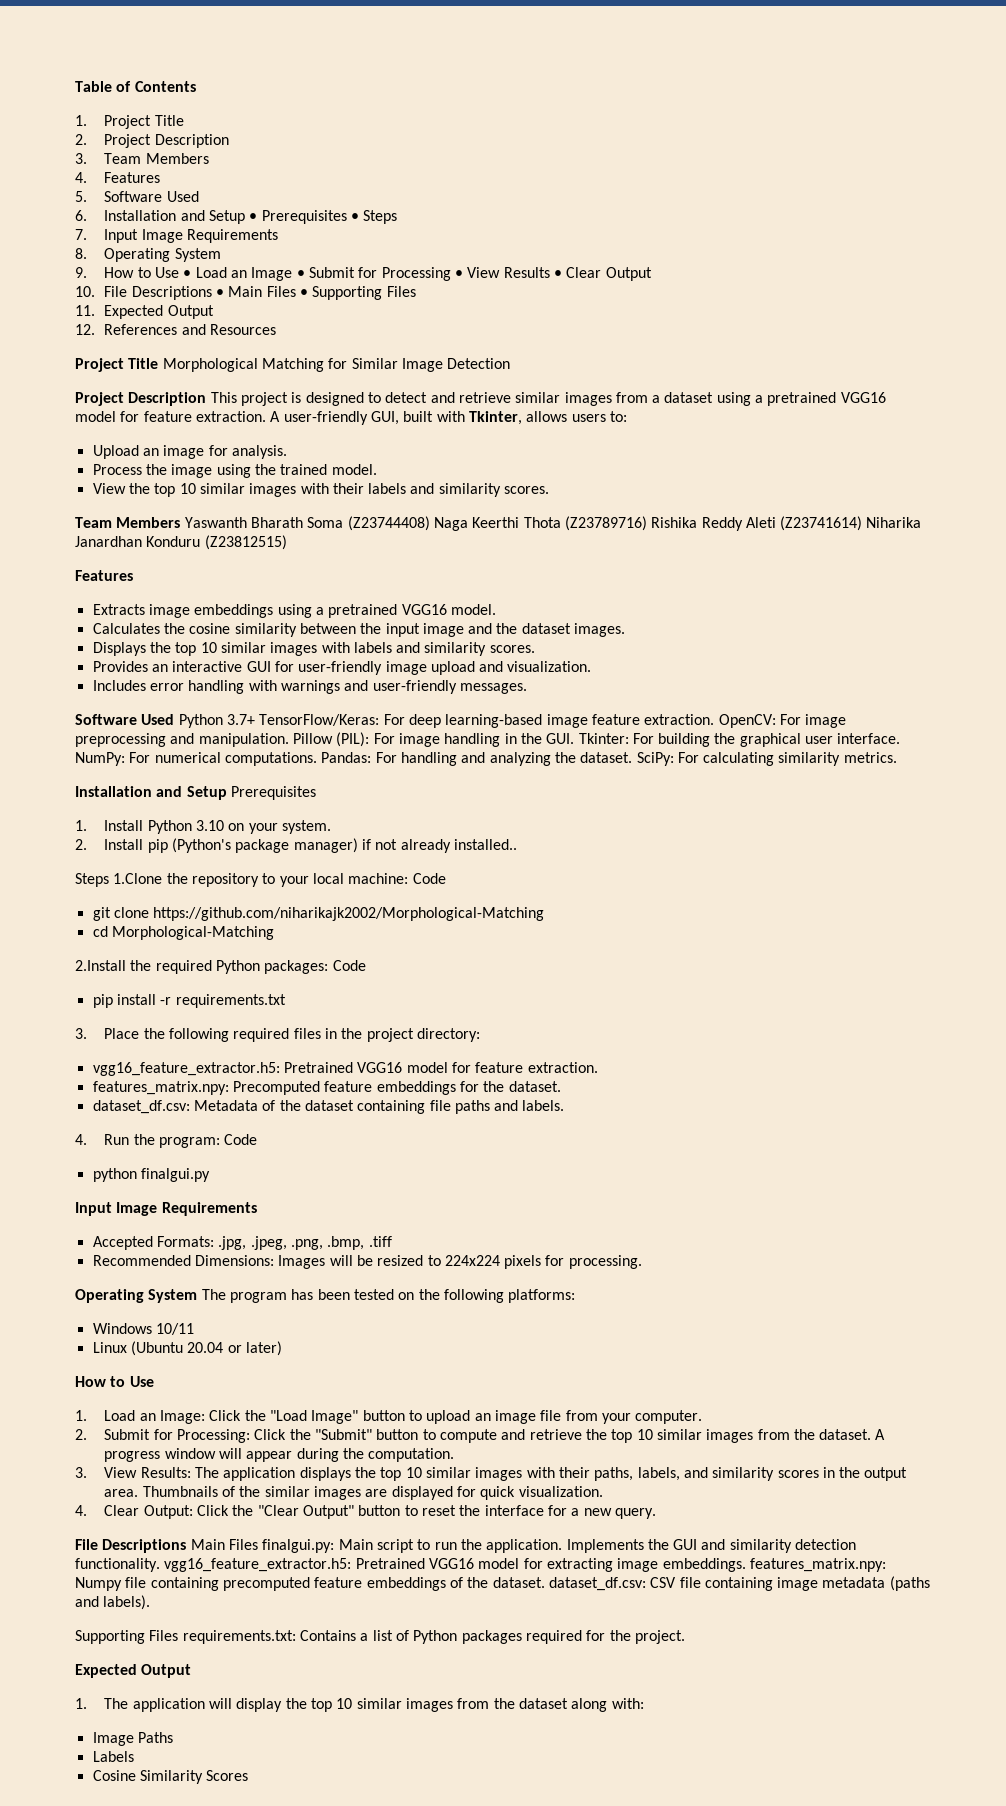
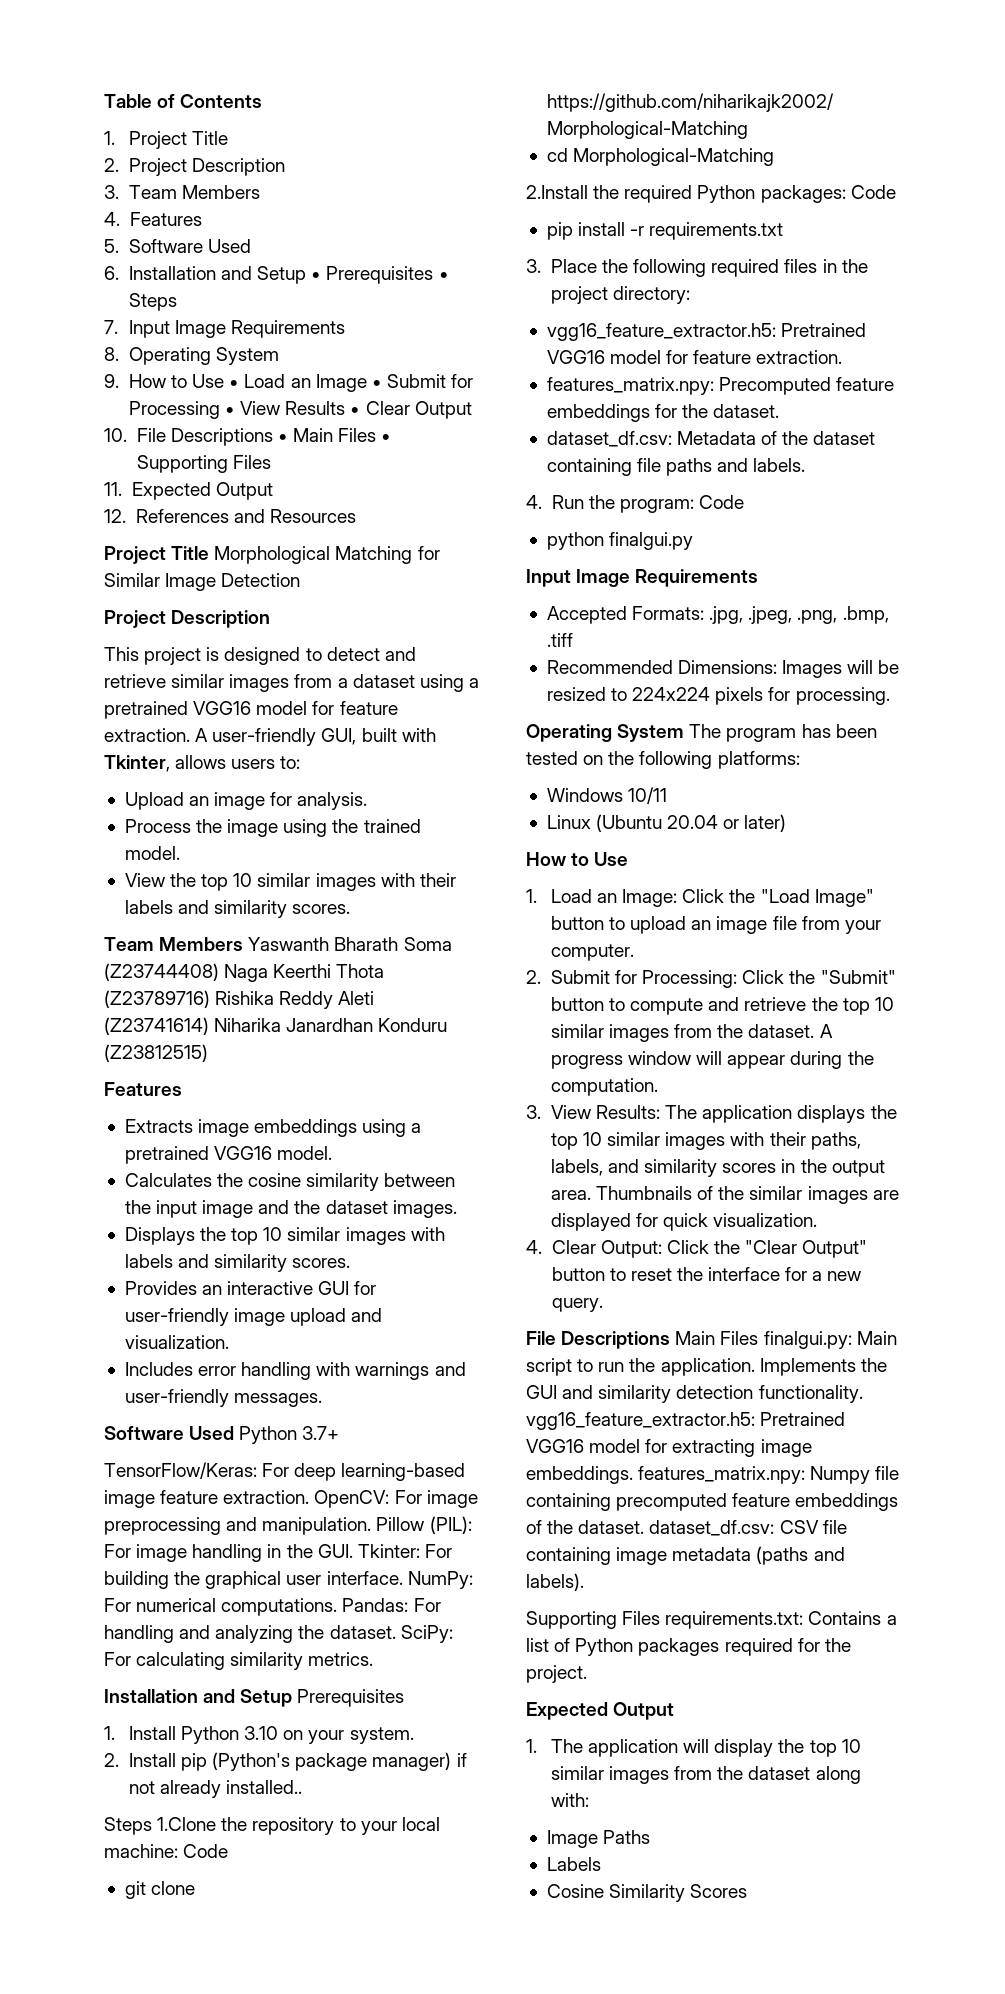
  Project Title Morphological Matching for Similar Image Detection
- Project Description This project is designed to detect and retrieve similar images from a dataset using a pretrained VGG16 model for feature extraction.
+ Project Description
+ This project is designed to detect and retrieve similar images from a dataset using a pretrained VGG16 model for feature extraction.
- Software Used Python 3.7+ TensorFlow/Keras: For deep learning-based image feature extraction.
+ Software Used Python 3.7+
+ TensorFlow/Keras: For deep learning-based image feature extraction.

